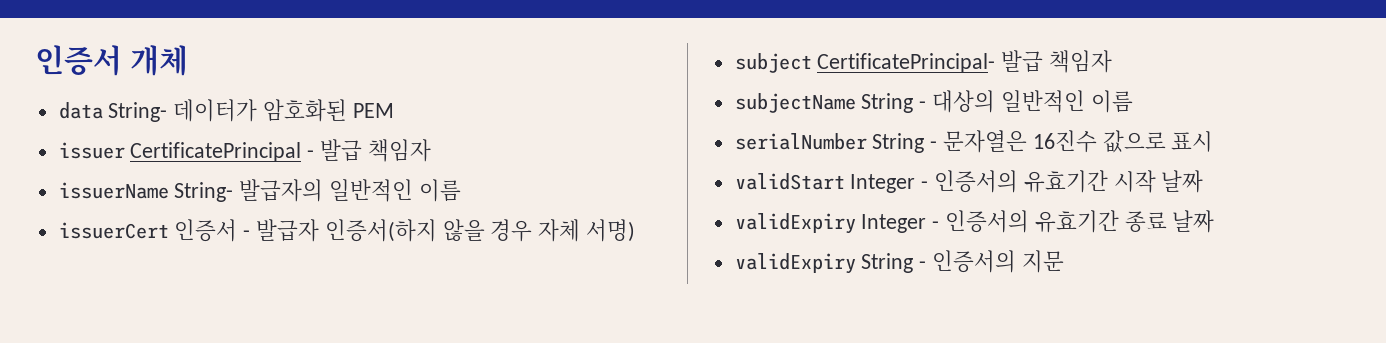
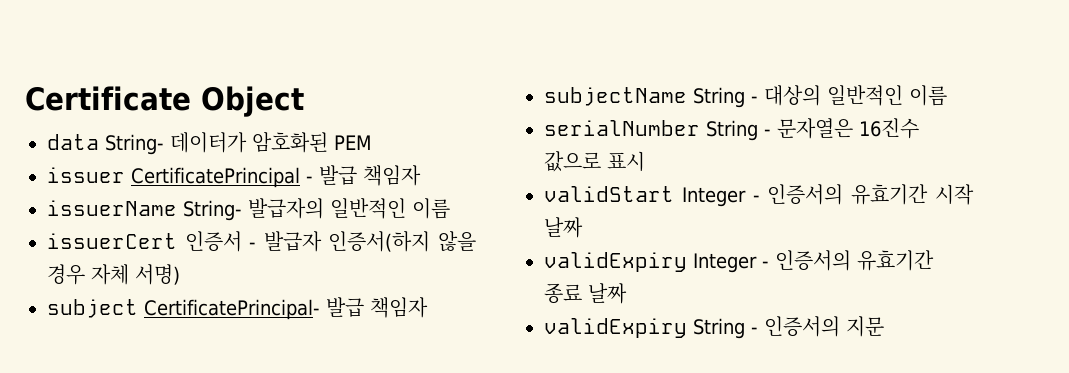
- 인증서 개체
+ Certificate Object

